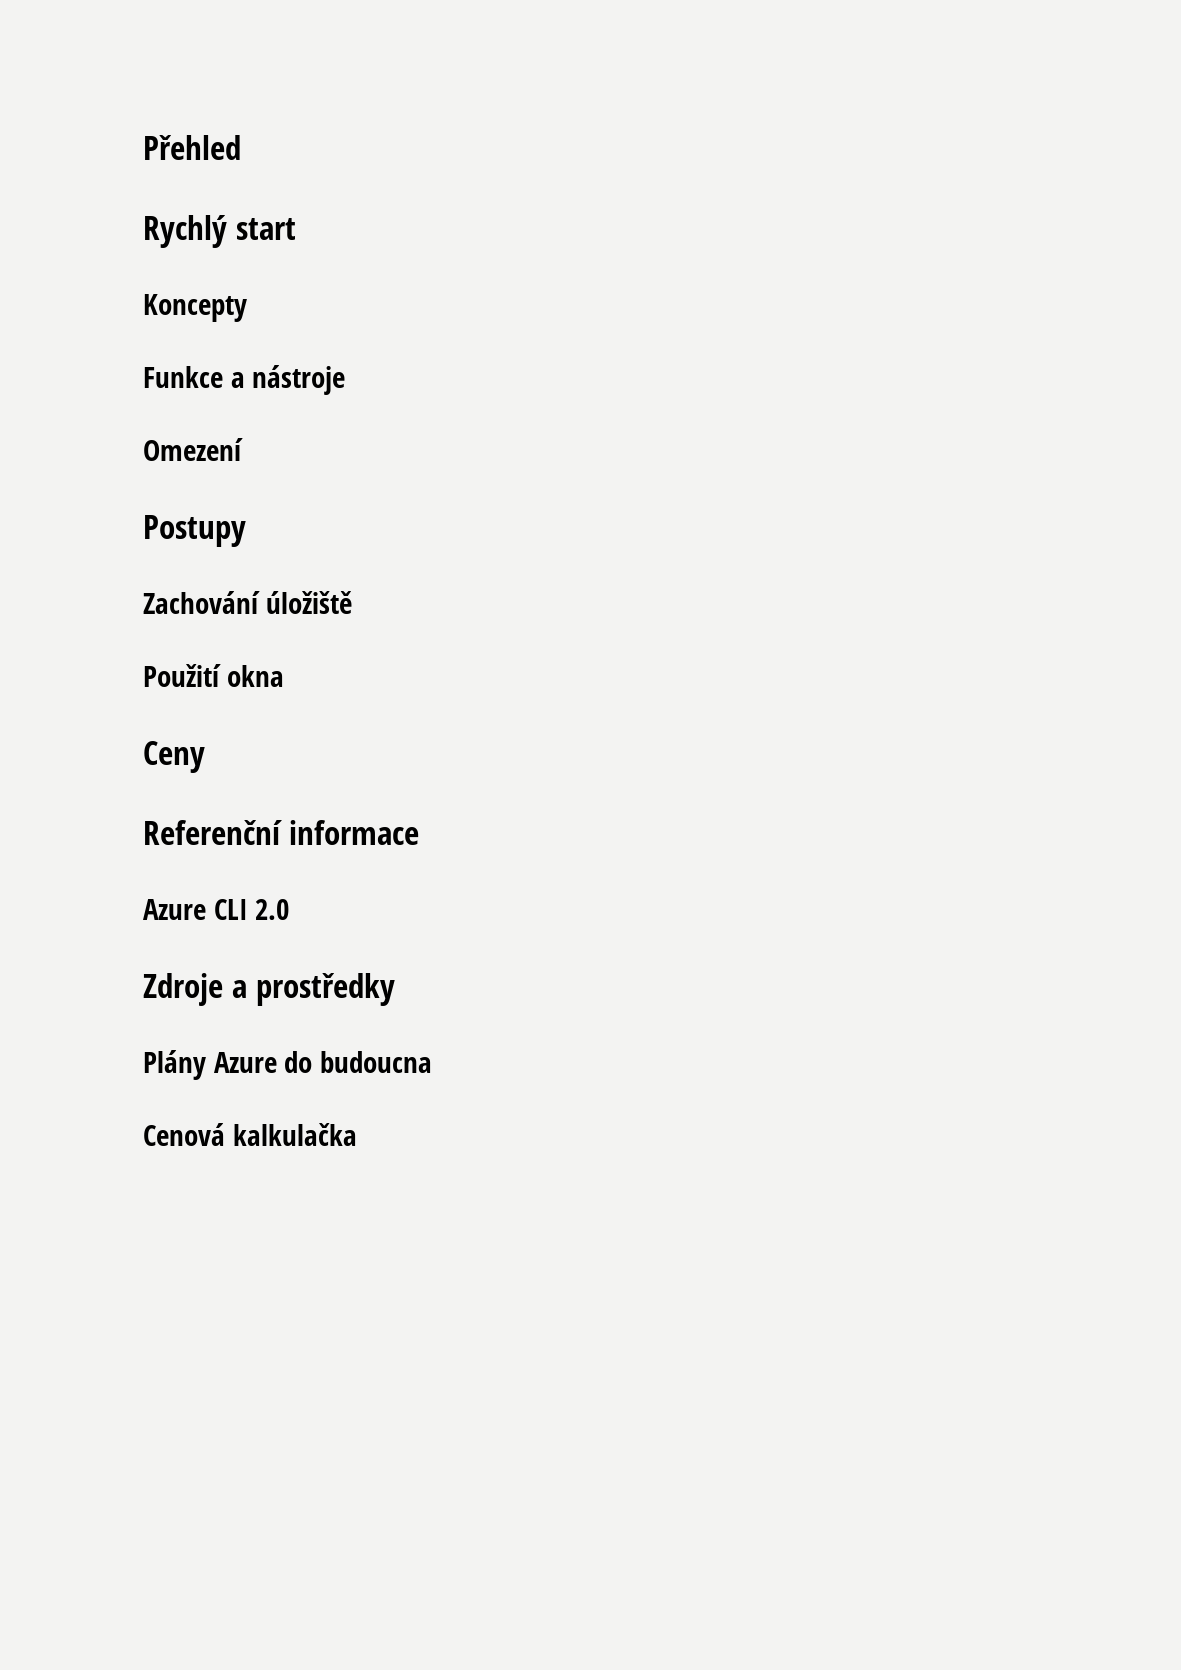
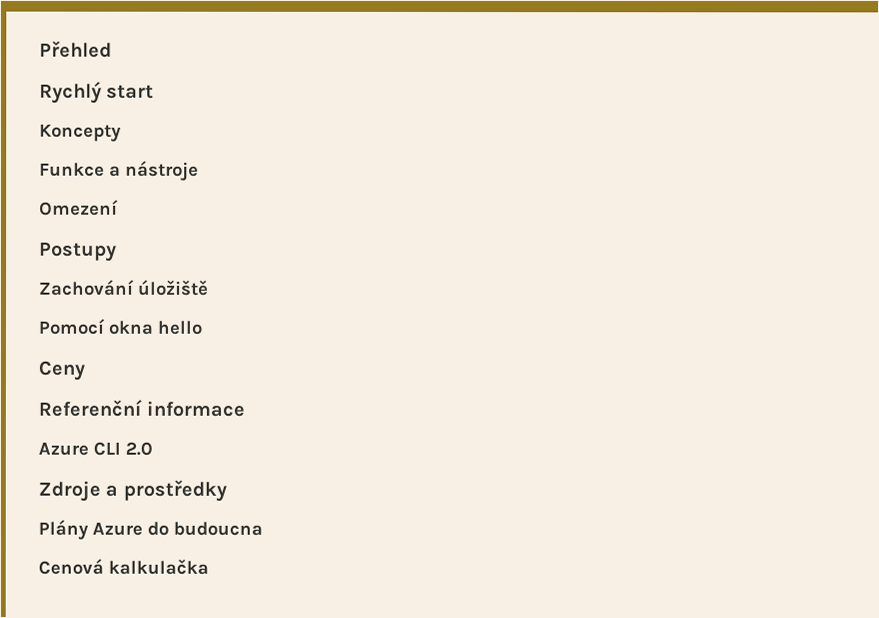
- Použití okna
+ Pomocí okna hello

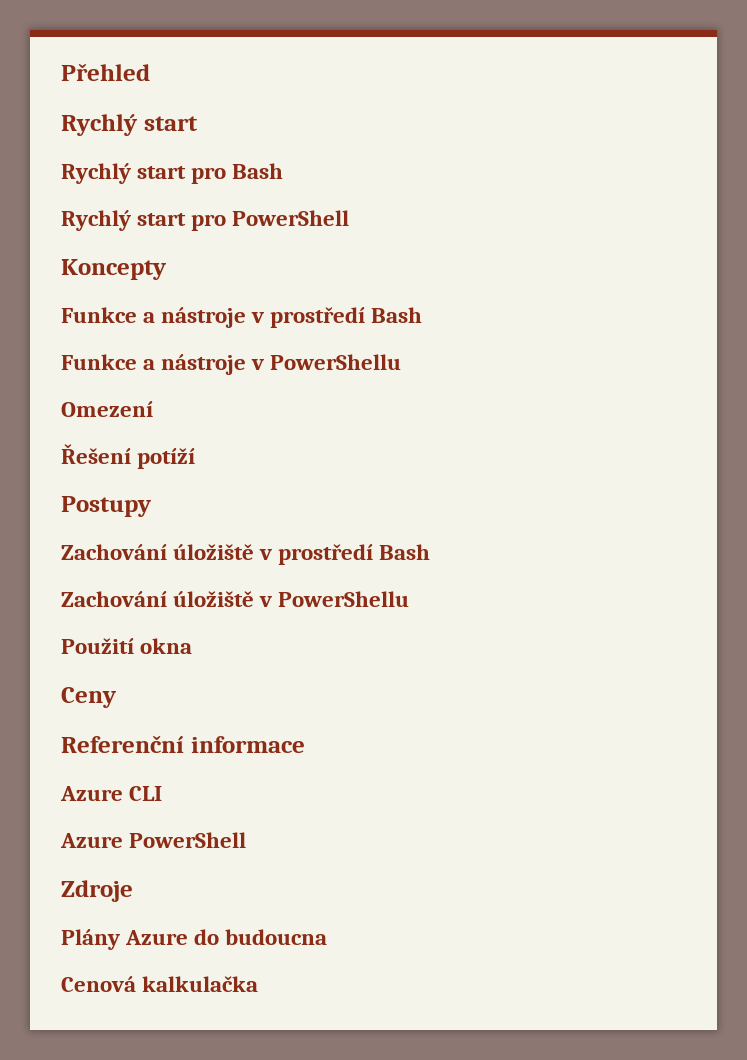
+ Rychlý start pro Bash
+ Rychlý start pro PowerShell
  Koncepty
- Funkce a nástroje
+ Funkce a nástroje v prostředí Bash
+ Funkce a nástroje v PowerShellu
+ Řešení potíží
- Zachování úložiště
- Pomocí okna hello
+ Zachování úložiště v prostředí Bash
+ Zachování úložiště v PowerShellu
+ Použití okna
- Azure CLI 2.0
+ Azure CLI
+ Azure PowerShell
- Zdroje a prostředky
+ Zdroje

